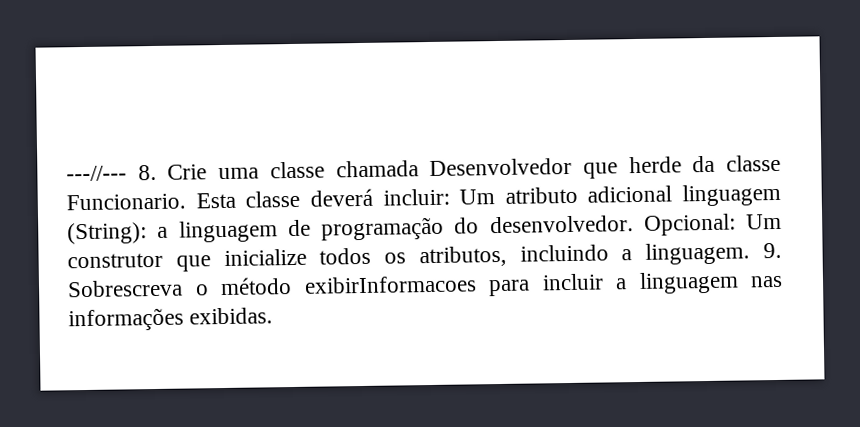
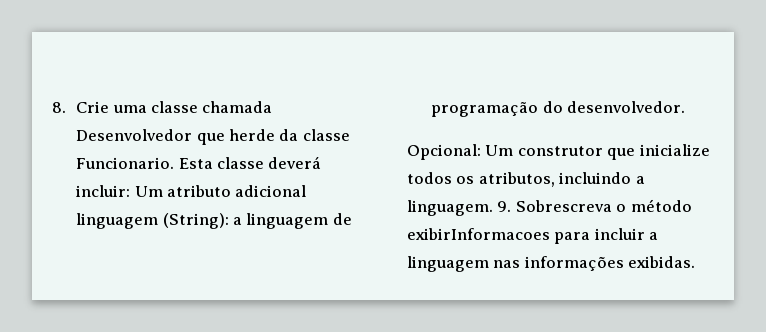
- ---//--- 8. Crie uma classe chamada Desenvolvedor que herde da classe Funcionario.
+ 8. Crie uma classe chamada Desenvolvedor que herde da classe Funcionario.
- Esta classe deverá incluir: Um atributo adicional linguagem (String): a linguagem de programação do desenvolvedor. Opcional: Um construtor que inicialize todos os atributos, incluindo a linguagem.
+ Esta classe deverá incluir: Um atributo adicional linguagem (String): a linguagem de programação do desenvolvedor.
+ Opcional: Um construtor que inicialize todos os atributos, incluindo a linguagem.

